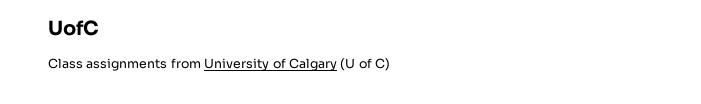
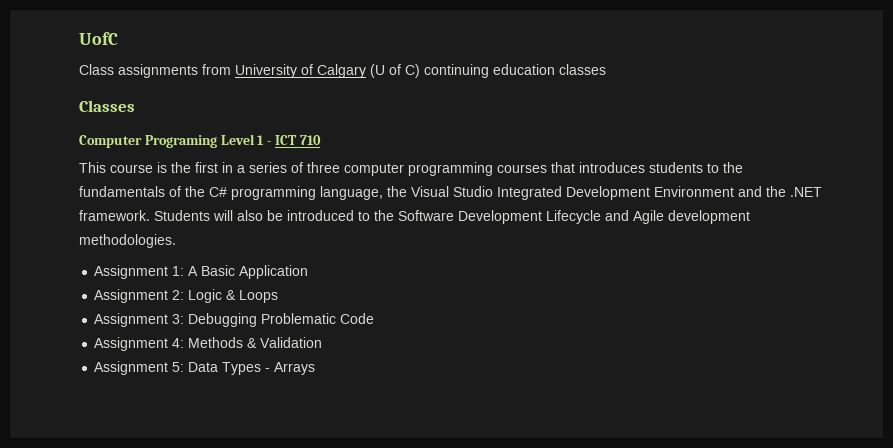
- Class assignments from University of Calgary (U of C)
+ Class assignments from University of Calgary (U of C) continuing education classes
+ Classes
+ Computer Programing Level 1 - ICT 710
+ This course is the first in a series of three computer programming courses that introduces students to the fundamentals of the C# programming language, the Visual Studio Integrated Development Environment and the .NET framework. Students will also be introduced to the Software Development Lifecycle and Agile development methodologies.
+ Assignment 1: A Basic Application
+ Assignment 2: Logic & Loops
+ Assignment 3: Debugging Problematic Code
+ Assignment 4: Methods & Validation
+ Assignment 5: Data Types - Arrays

